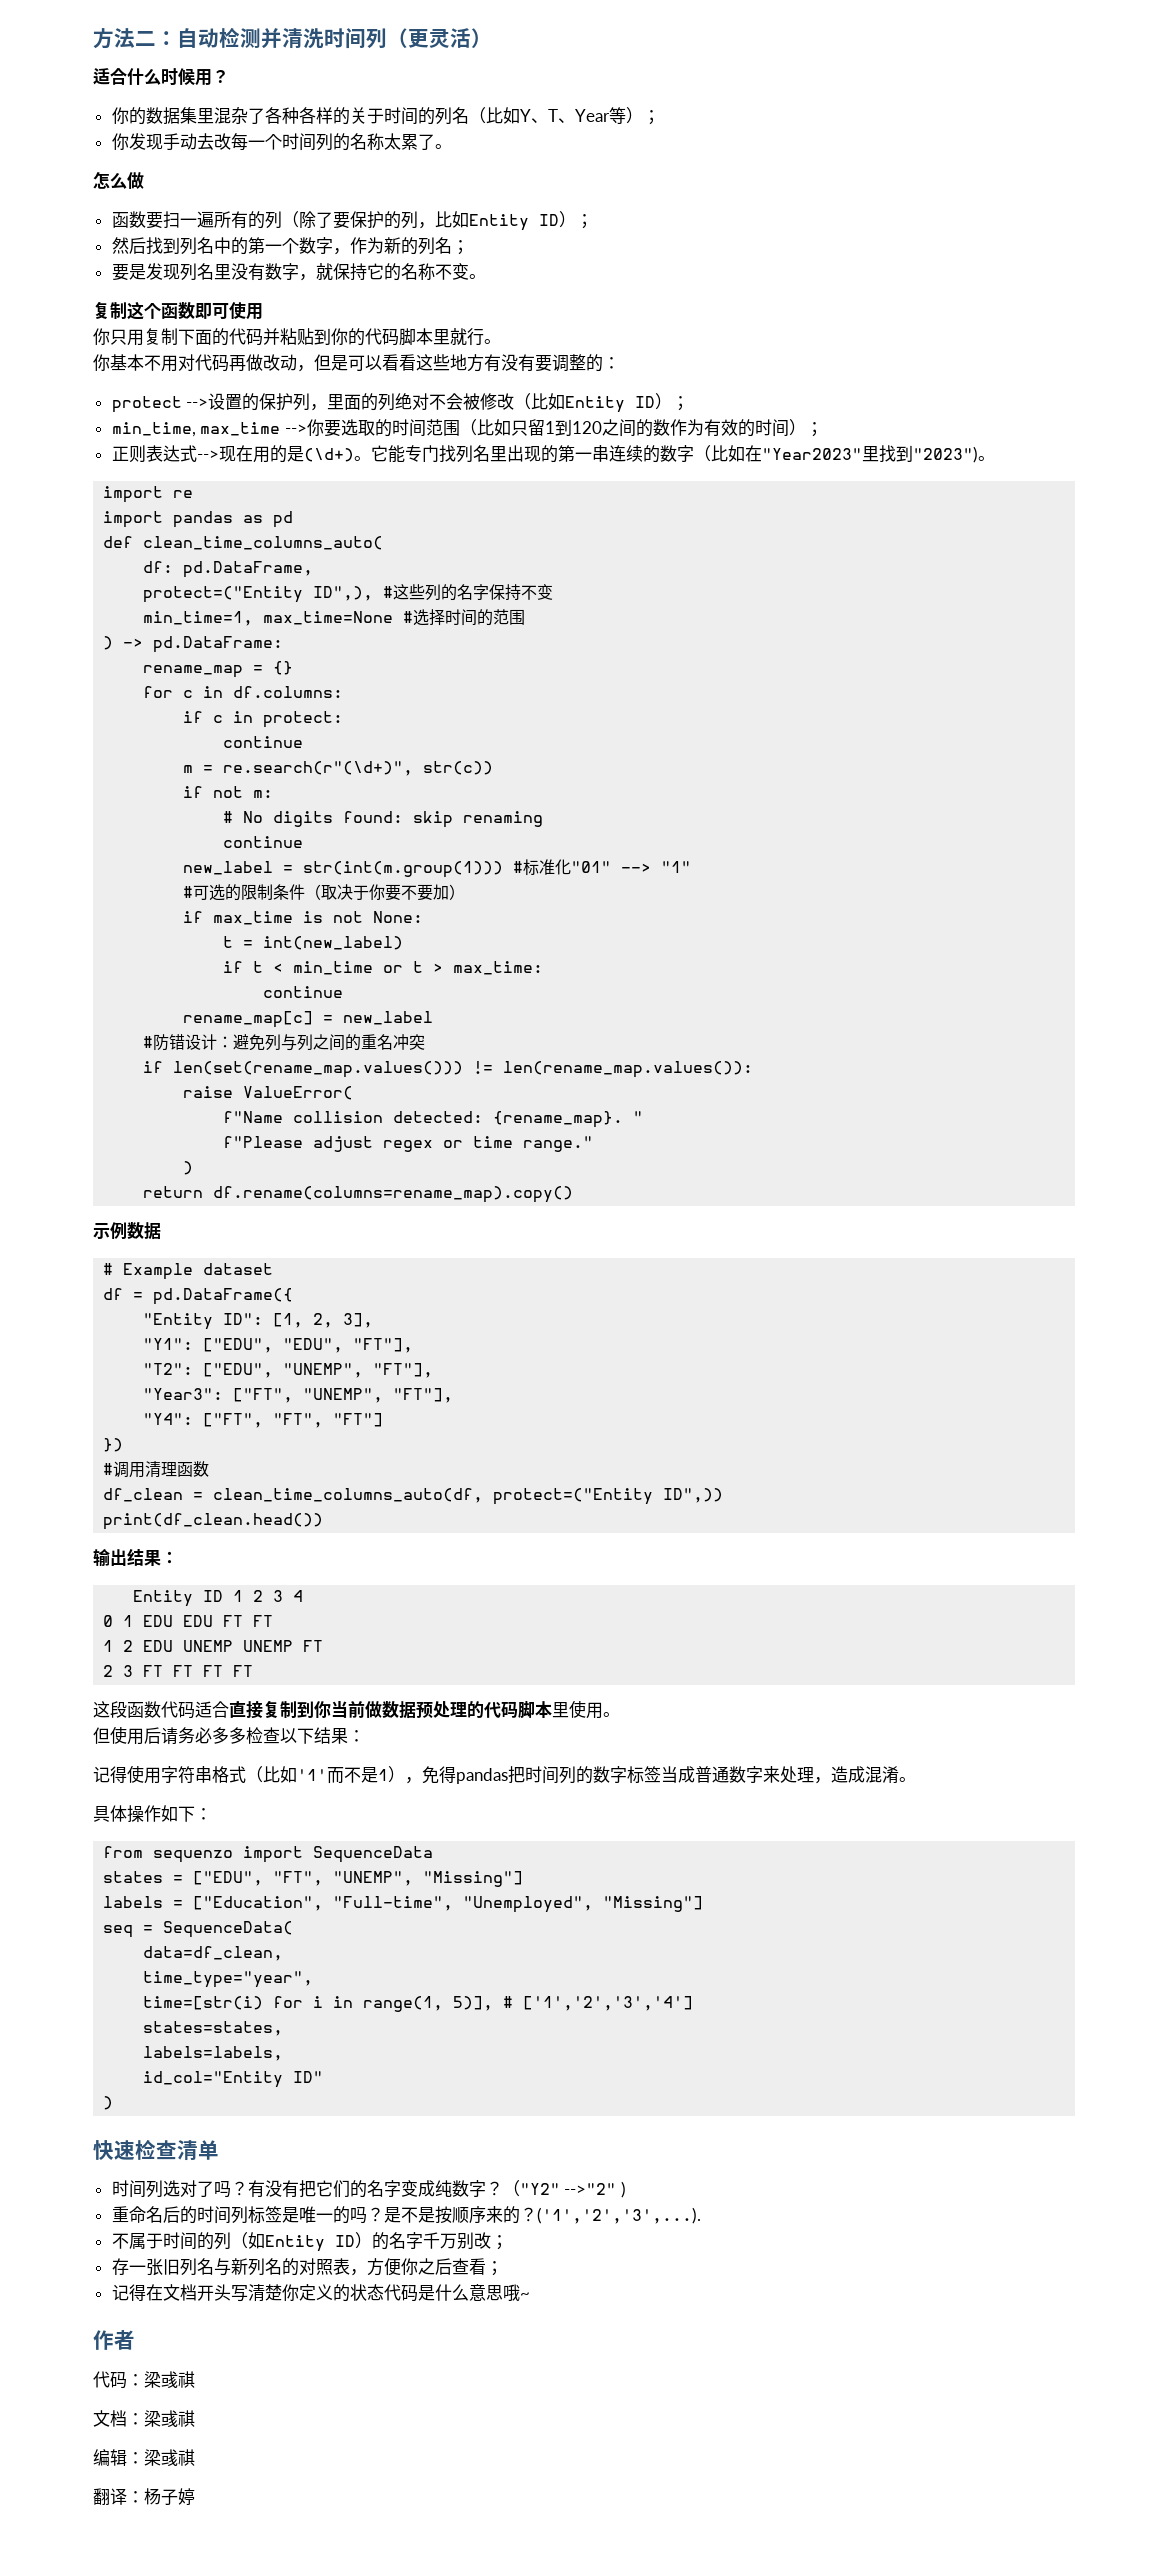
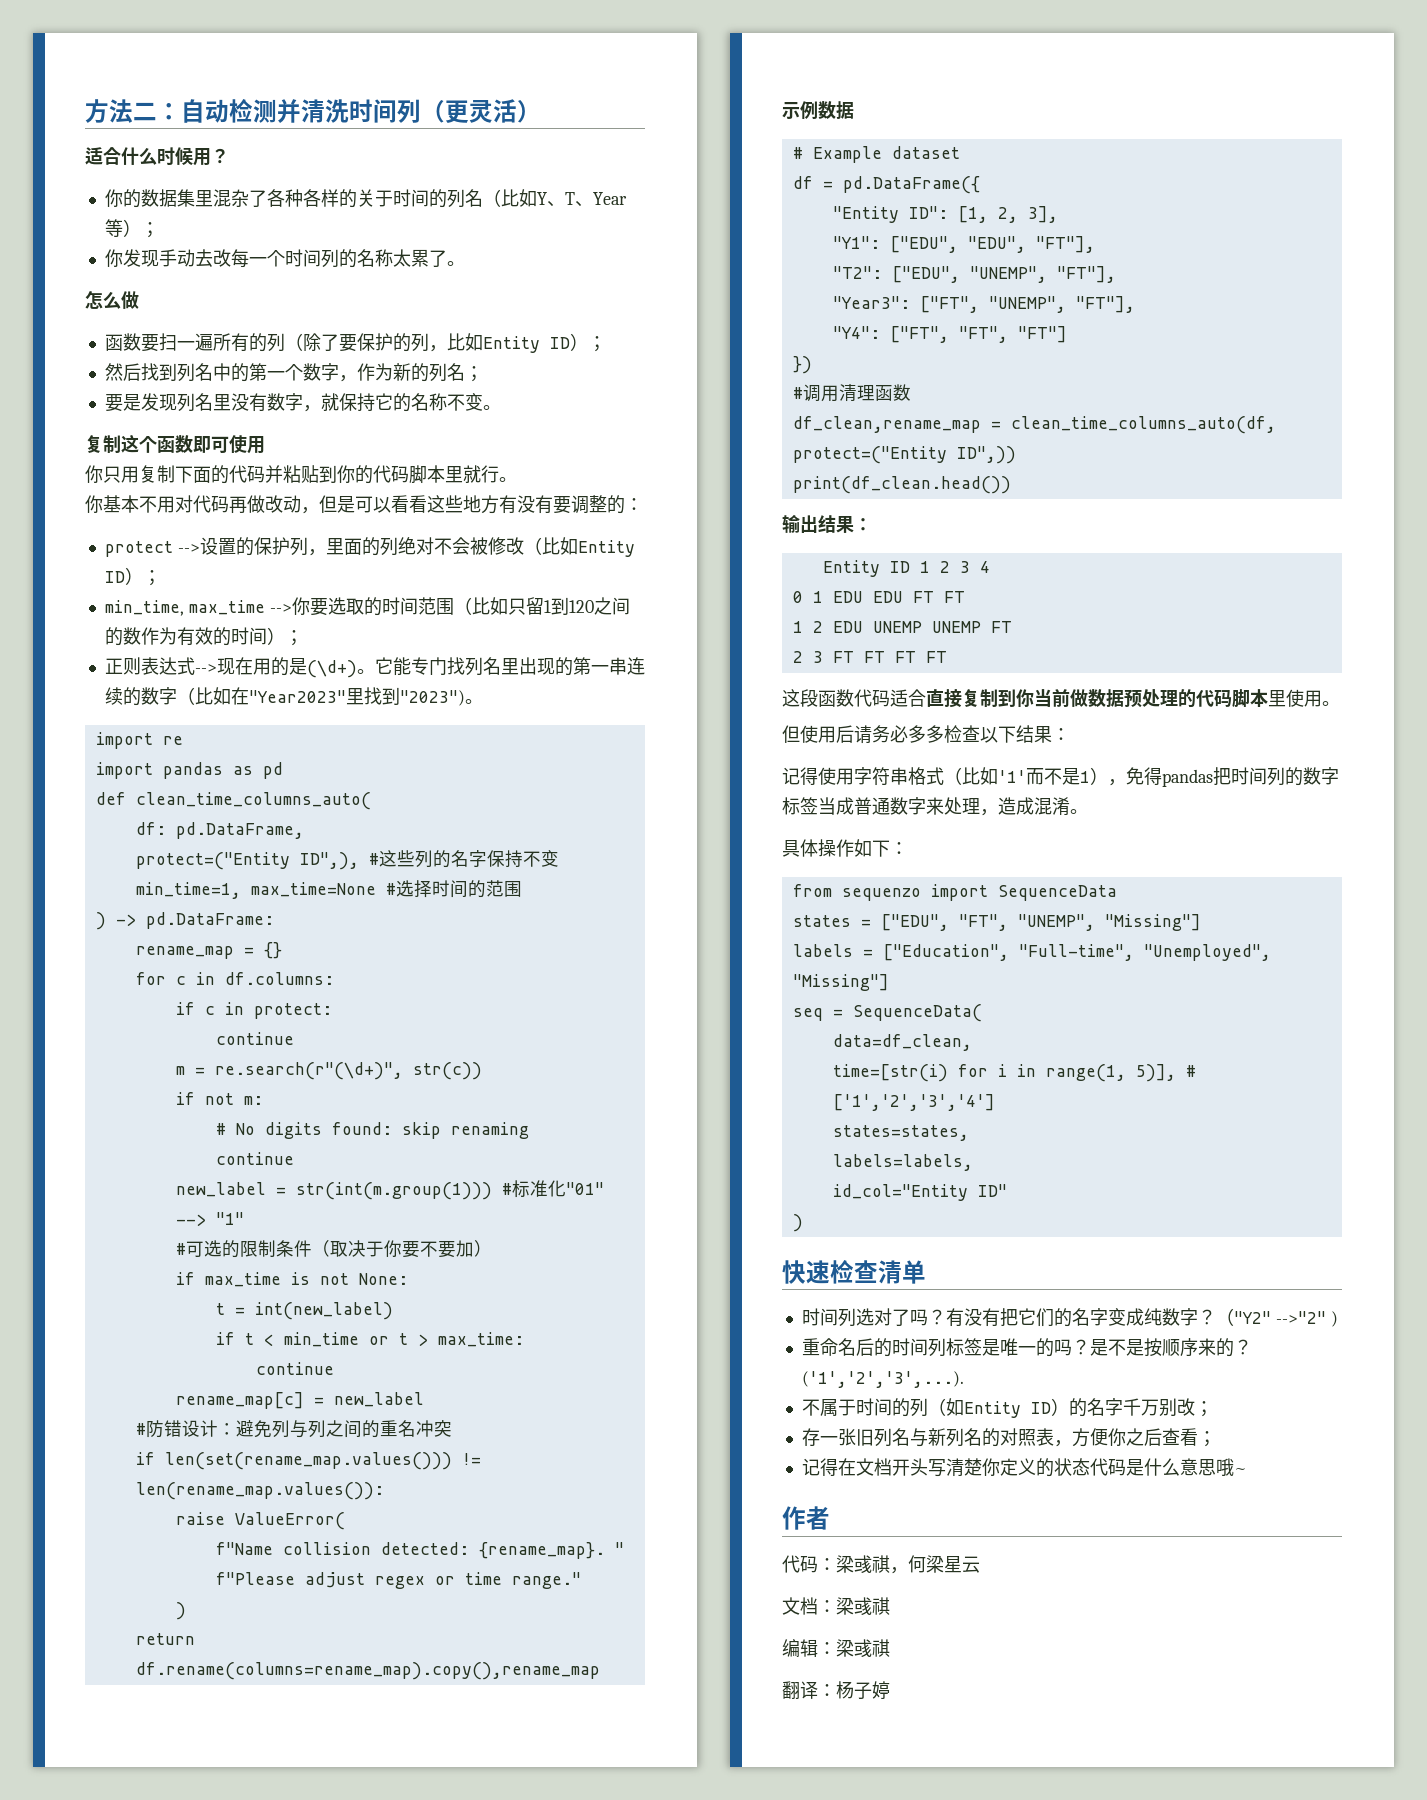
- return df.rename(columns=rename_map).copy()
+ return df.rename(columns=rename_map).copy(),rename_map
- df_clean = clean_time_columns_auto(df, protect=("Entity ID",))
+ df_clean,rename_map = clean_time_columns_auto(df, protect=("Entity ID",))
- time_type="year",
- 代码：梁彧祺
+ 代码：梁彧祺，何梁星云

